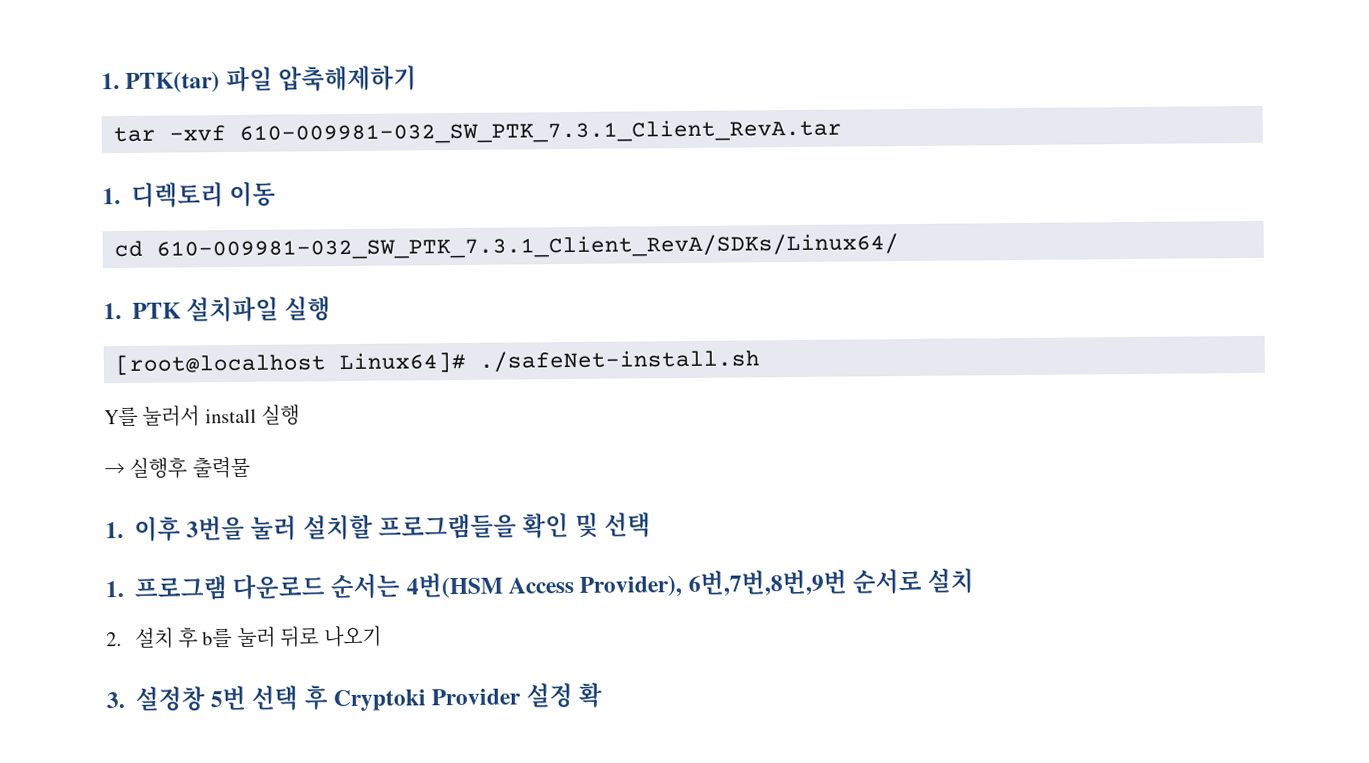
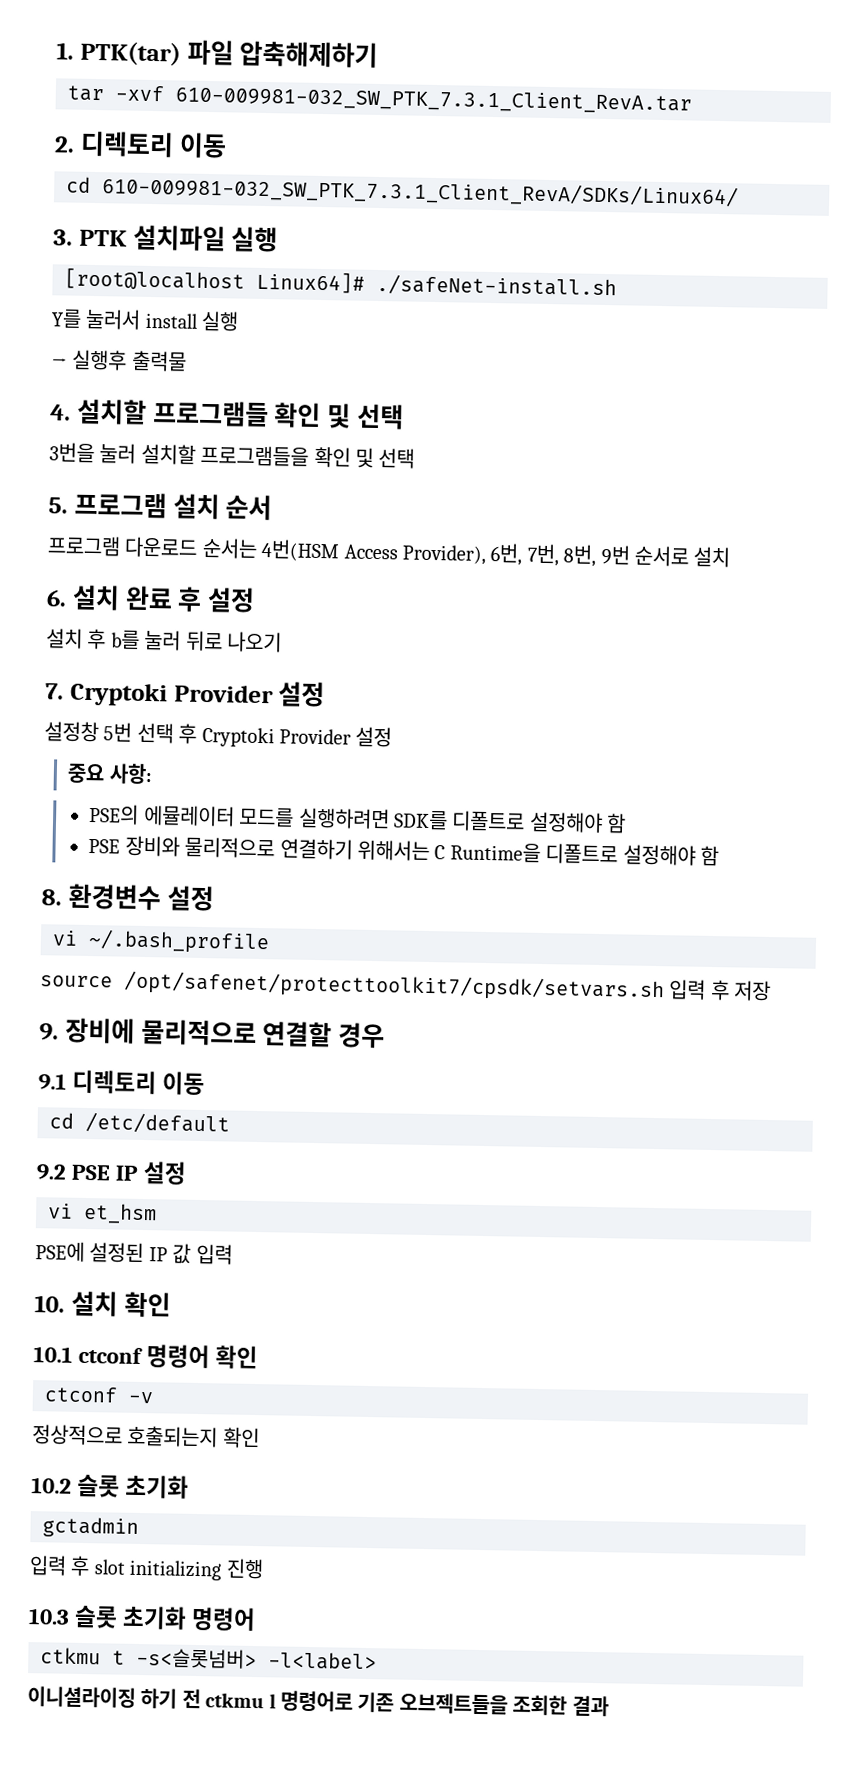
- 1. 디렉토리 이동
+ 2. 디렉토리 이동
- 1. PTK 설치파일 실행
+ 3. PTK 설치파일 실행
- 1. 이후 3번을 눌러 설치할 프로그램들을 확인 및 선택
+ 4. 설치할 프로그램들 확인 및 선택
+ 3번을 눌러 설치할 프로그램들을 확인 및 선택
- 1. 프로그램 다운로드 순서는 4번(HSM Access Provider), 6번,7번,8번,9번 순서로 설치
- 2. 설치 후 b를 눌러 뒤로 나오기
+ 5. 프로그램 설치 순서
+ 프로그램 다운로드 순서는 4번(HSM Access Provider), 6번, 7번, 8번, 9번 순서로 설치
+ 6. 설치 완료 후 설정
+ 설치 후 b를 눌러 뒤로 나오기
- 3. 설정창 5번 선택 후 Cryptoki Provider 설정 확
+ 7. Cryptoki Provider 설정
+ 설정창 5번 선택 후 Cryptoki Provider 설정
+ 중요 사항:
+ PSE의 에뮬레이터 모드를 실행하려면 SDK를 디폴트로 설정해야 함
+ PSE 장비와 물리적으로 연결하기 위해서는 C Runtime을 디폴트로 설정해야 함
+ 8. 환경변수 설정
+ vi ~/.bash_profile
+ source /opt/safenet/protecttoolkit7/cpsdk/setvars.sh 입력 후 저장
+ 9. 장비에 물리적으로 연결할 경우
+ 9.1 디렉토리 이동
+ cd /etc/default
+ 9.2 PSE IP 설정
+ vi et_hsm
+ PSE에 설정된 IP 값 입력
+ 10. 설치 확인
+ 10.1 ctconf 명령어 확인
+ ctconf -v
+ 정상적으로 호출되는지 확인
+ 10.2 슬롯 초기화
+ gctadmin
+ 입력 후 slot initializing 진행
+ 10.3 슬롯 초기화 명령어
+ ctkmu t -s<슬롯넘버> -l<label>
+ 이니셜라이징 하기 전 ctkmu l 명령어로 기존 오브젝트들을 조회한 결과

